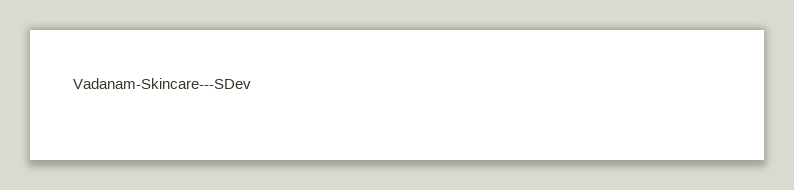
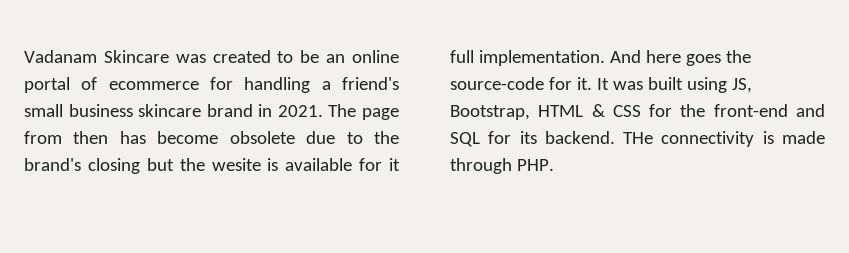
- Vadanam-Skincare---SDev
+ Vadanam Skincare was created to be an online portal of ecommerce for handling a friend's small business skincare brand in 2021. The page from then has become obsolete due to the brand's closing but the wesite is available for it full implementation. And here goes the source-code for it. It was built using JS, Bootstrap, HTML & CSS for the front-end and SQL for its backend. THe connectivity is made through PHP.

